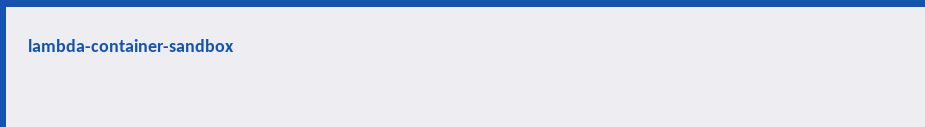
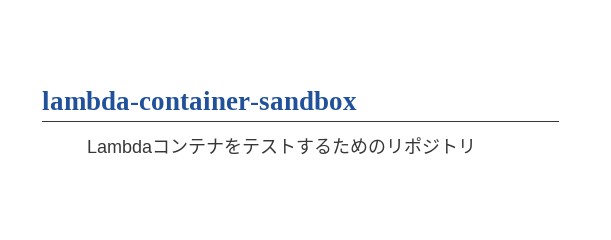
+ Lambdaコンテナをテストするためのリポジトリ

